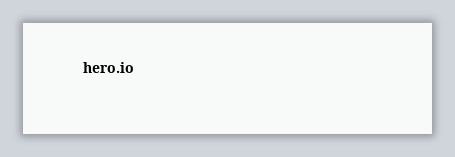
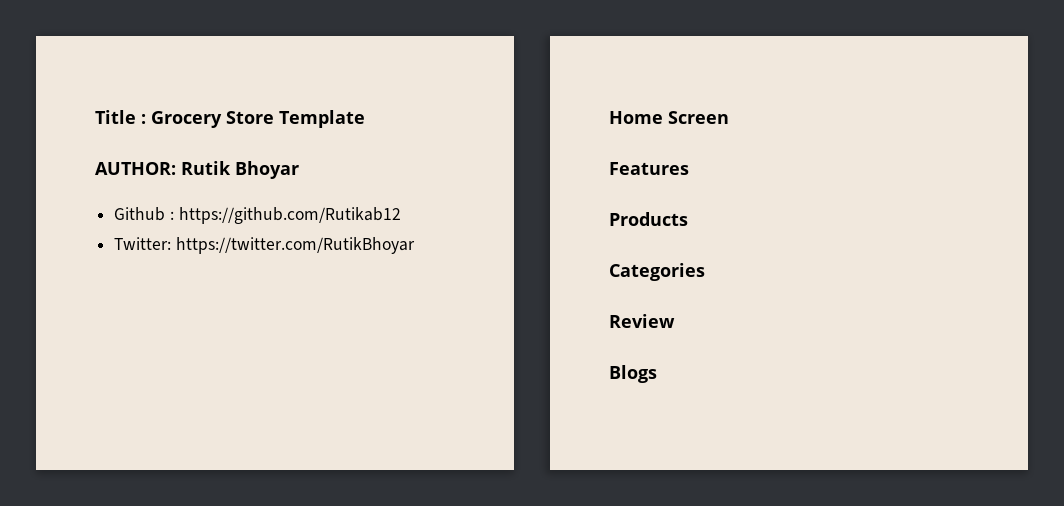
- hero.io
+ Title : Grocery Store Template
+ AUTHOR: Rutik Bhoyar
+ Github : https://github.com/Rutikab12
+ Twitter: https://twitter.com/RutikBhoyar
+ Home Screen
+ Features
+ Products
+ Categories
+ Review
+ Blogs

